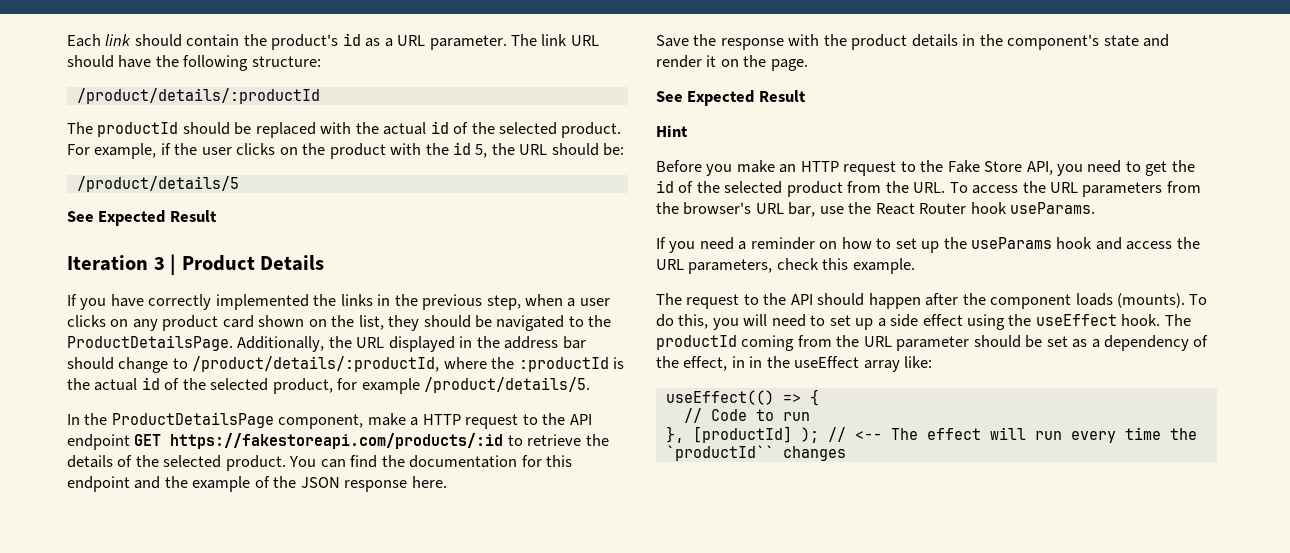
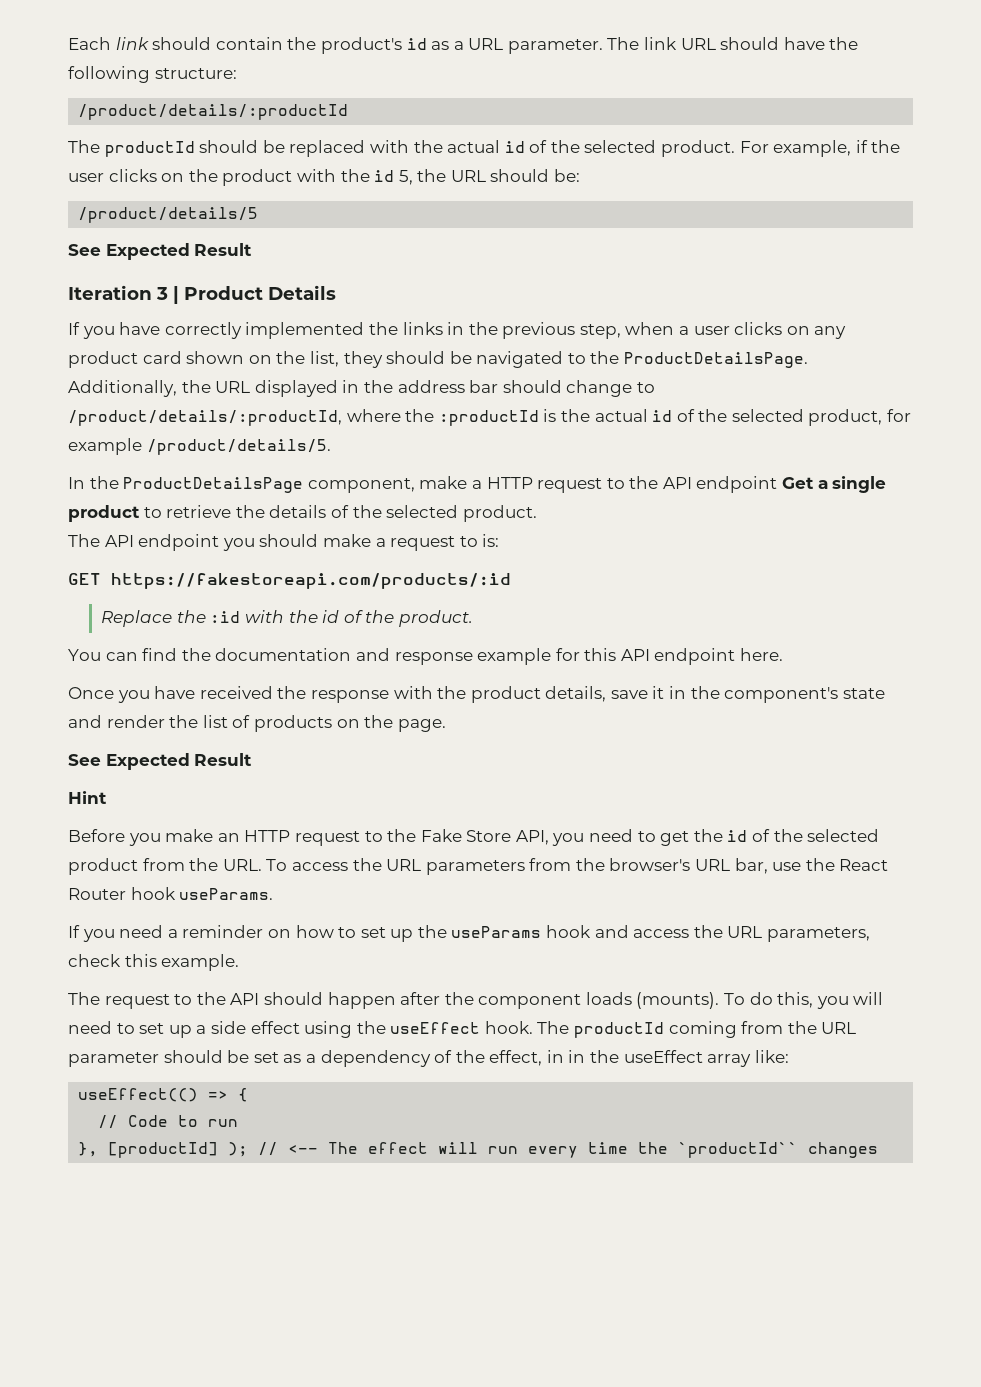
- In the ProductDetailsPage component, make a HTTP request to the API endpoint GET https://fakestoreapi.com/products/:id to retrieve the details of the selected product. You can find the documentation for this endpoint and the example of the JSON response here.
- Save the response with the product details in the component's state and render it on the page.
+ In the ProductDetailsPage component, make a HTTP request to the API endpoint Get a single product to retrieve the details of the selected product.
+ The API endpoint you should make a request to is:
+ GET https://fakestoreapi.com/products/:id
+ Replace the :id with the id of the product.
+ You can find the documentation and response example for this API endpoint here.
+ Once you have received the response with the product details, save it in the component's state and render the list of products on the page.

